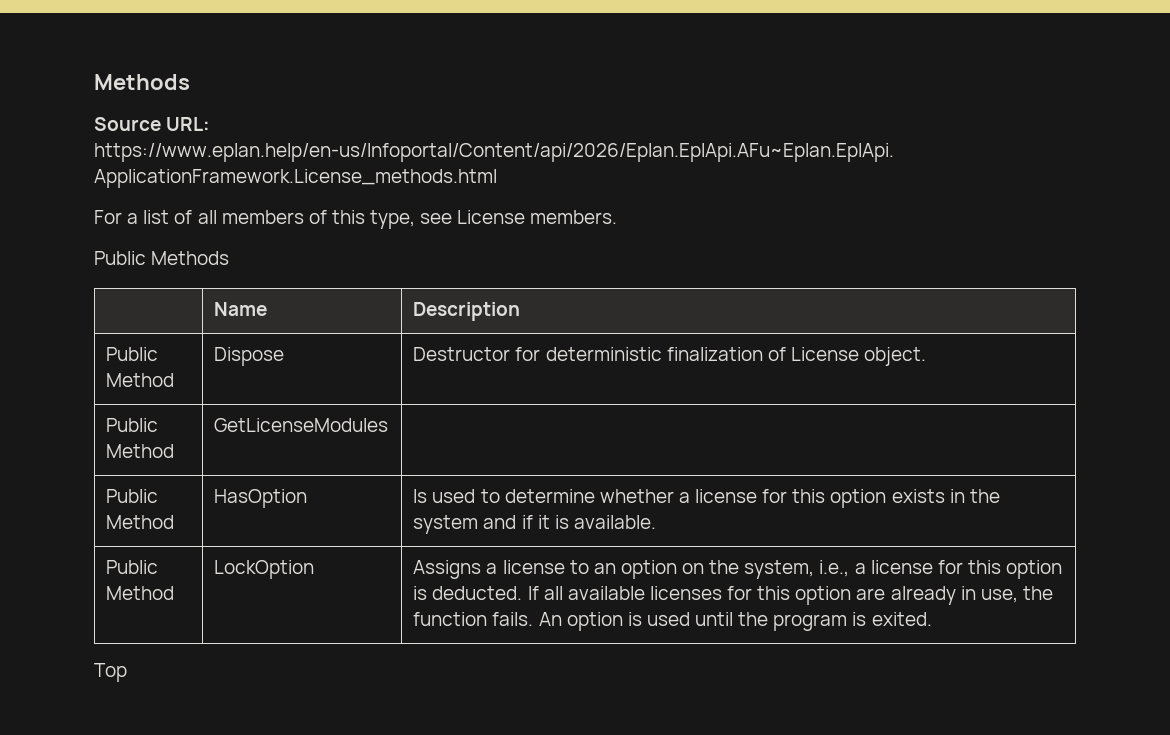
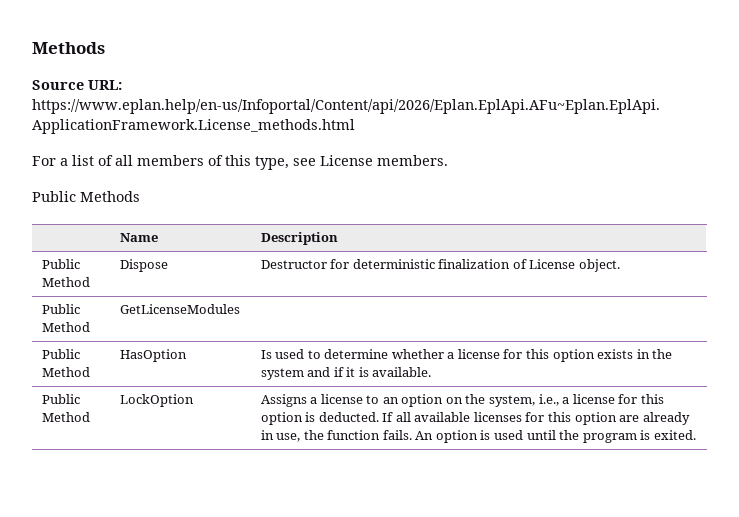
- Top

